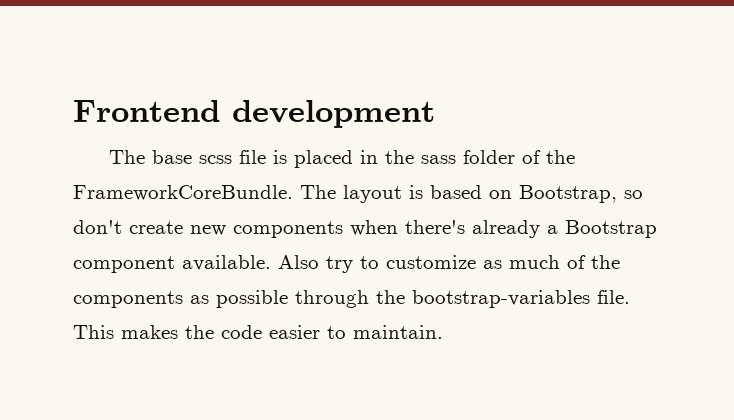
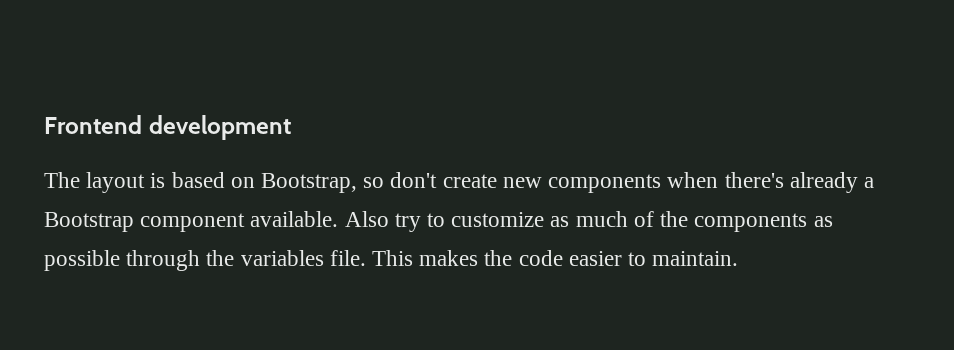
- The base scss file is placed in the sass folder of the FrameworkCoreBundle. The layout is based on Bootstrap, so don't create new components when there's already a Bootstrap component available.
+ The layout is based on Bootstrap, so don't create new components when there's already a Bootstrap component available.
- Also try to customize as much of the components as possible through the bootstrap-variables file.
+ Also try to customize as much of the components as possible through the variables file.

